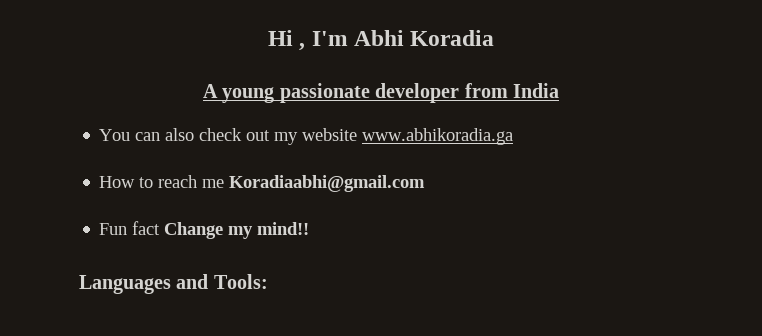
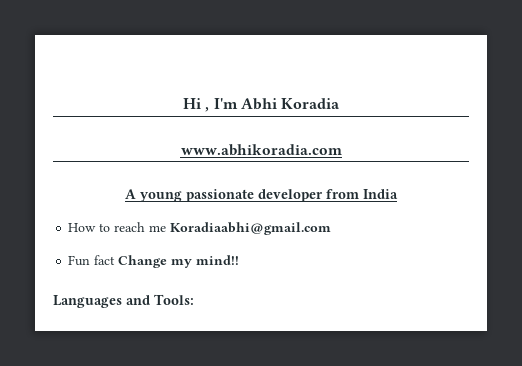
+ www.abhikoradia.com
- You can also check out my website www.abhikoradia.ga

